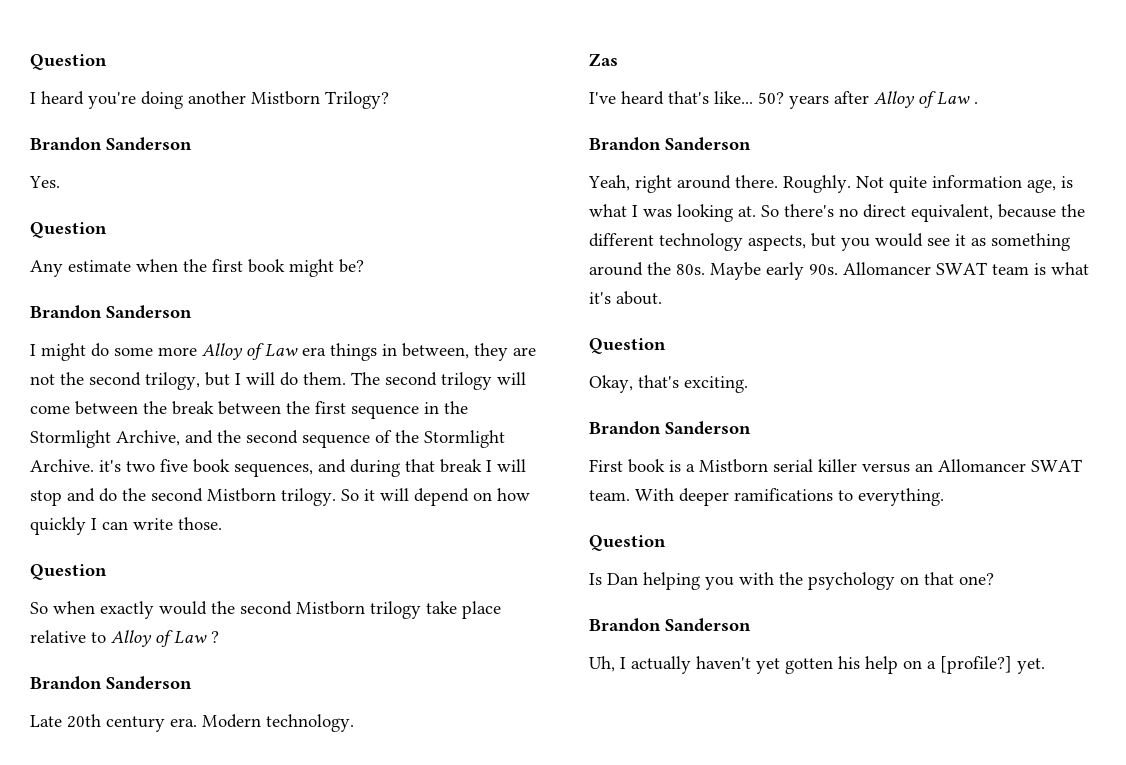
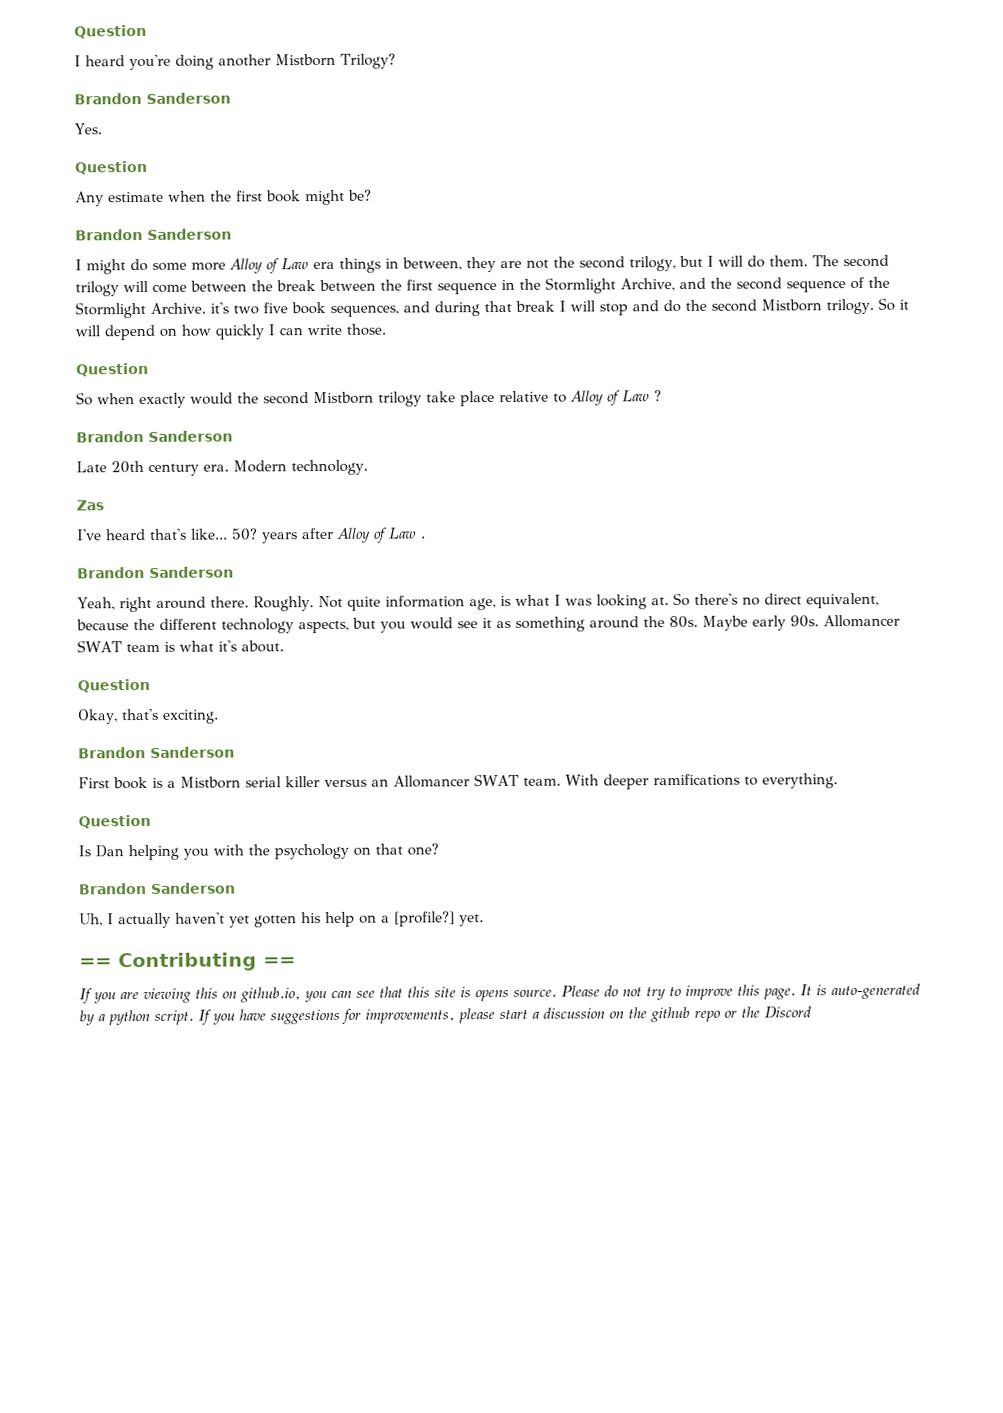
+ == Contributing ==
+ If you are viewing this on github.io, you can see that this site is opens source. Please do not try to improve this page. It is auto-generated by a python script. If you have suggestions for improvements, please start a discussion on the github repo or the Discord

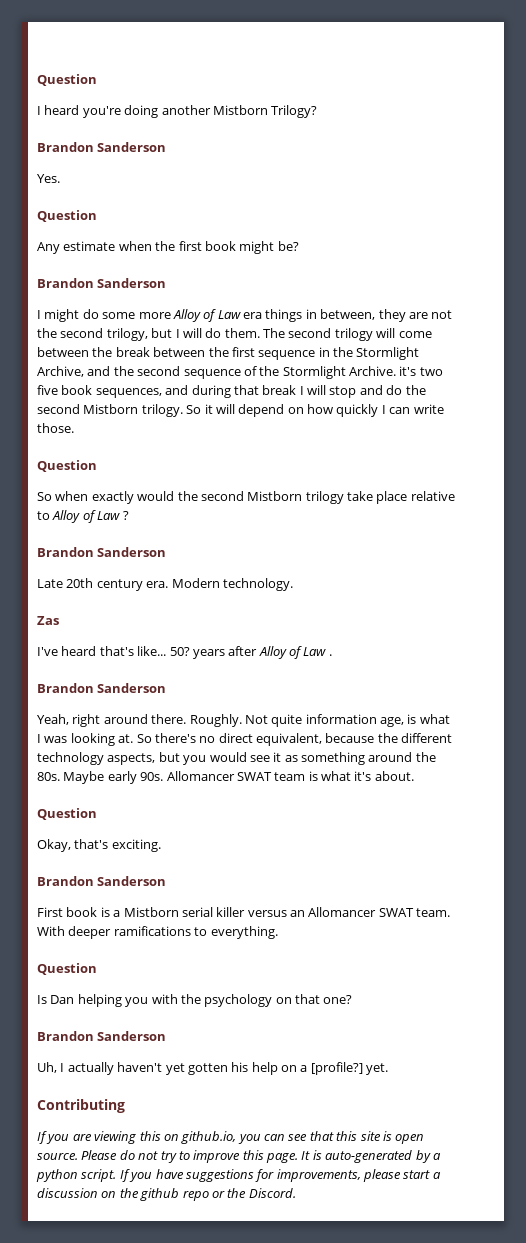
- == Contributing ==
+ Contributing
- If you are viewing this on github.io, you can see that this site is opens source.
+ If you are viewing this on github.io, you can see that this site is open source.
- If you have suggestions for improvements, please start a discussion on the github repo or the Discord
+ If you have suggestions for improvements, please start a discussion on the github repo or the Discord.

